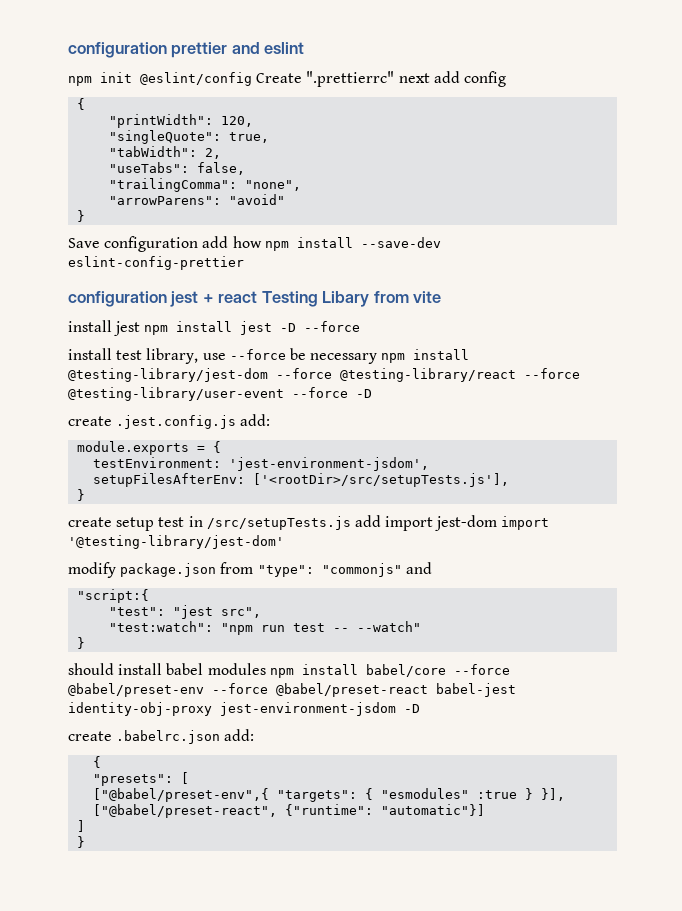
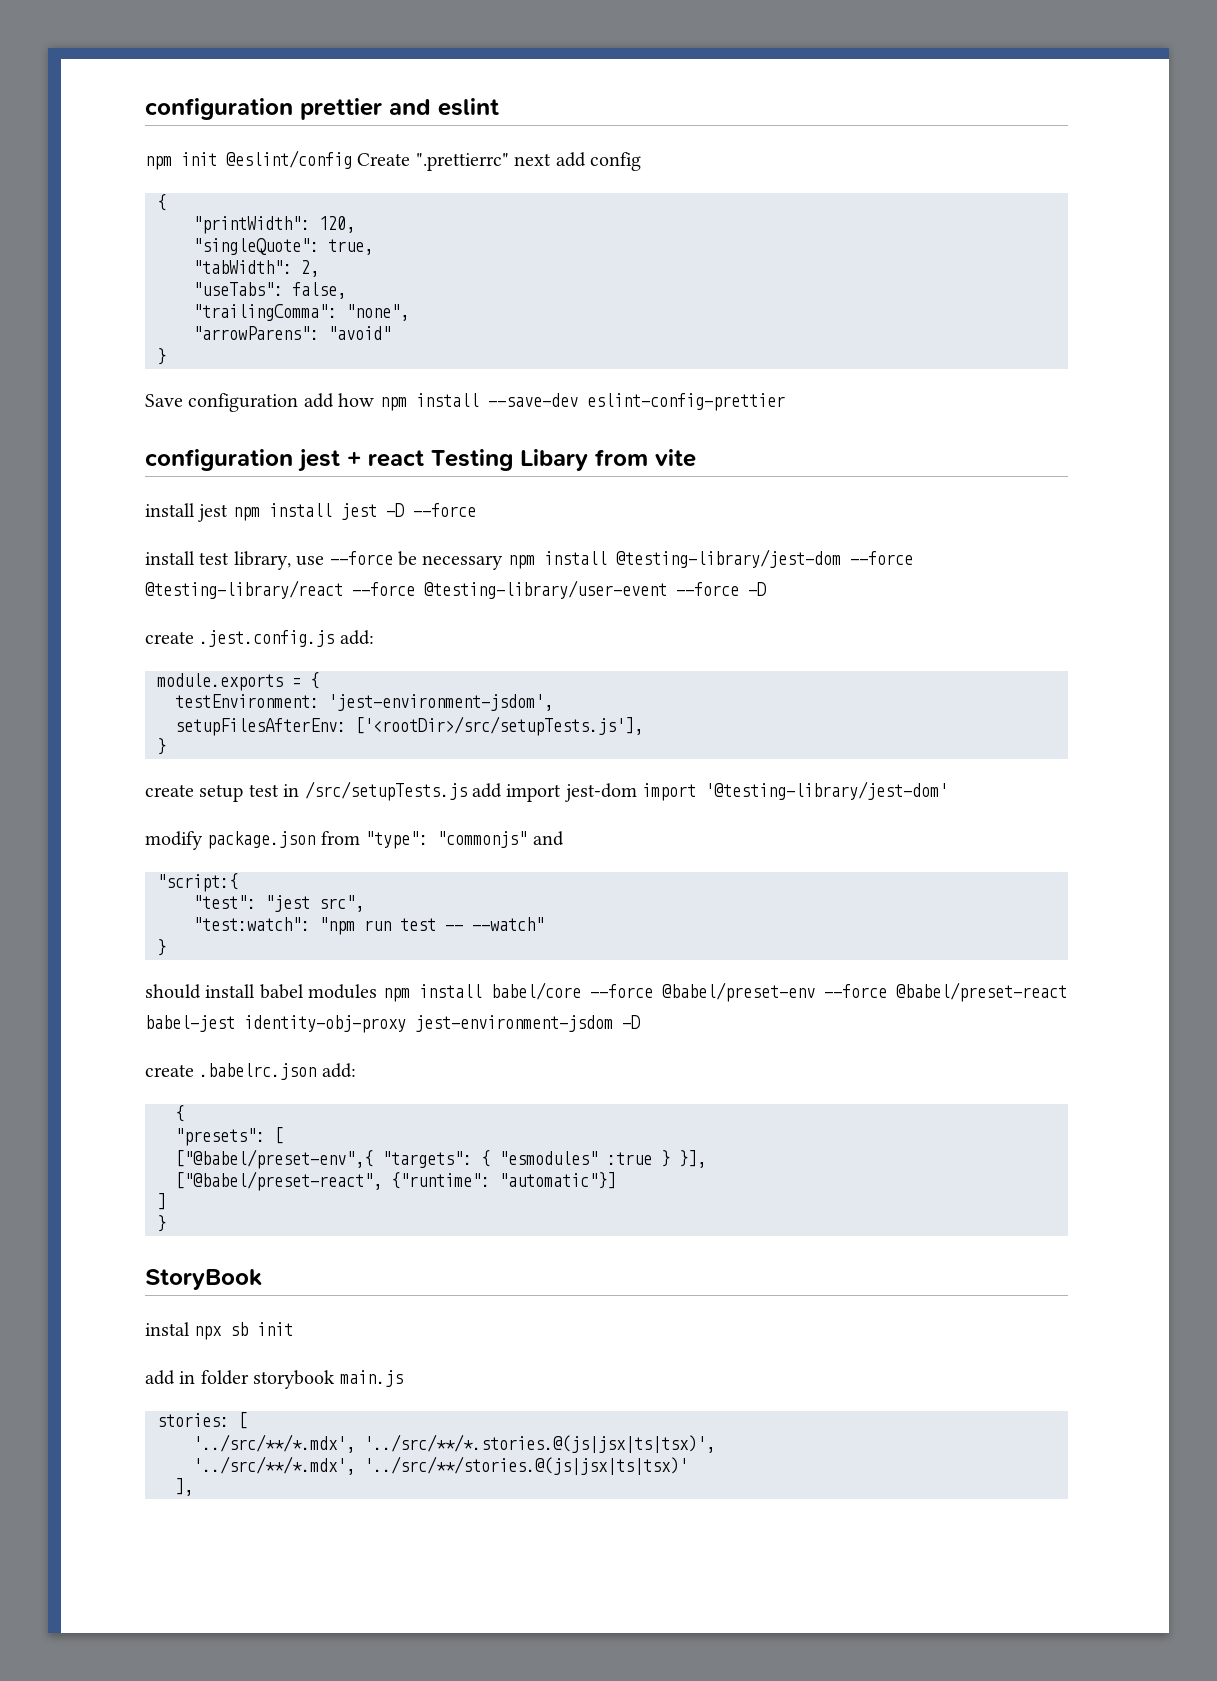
+ StoryBook
+ instal npx sb init
+ add in folder storybook main.js
+ stories: [
+ '../src/**/*.mdx', '../src/**/*.stories.@(js|jsx|ts|tsx)',
+ '../src/**/*.mdx', '../src/**/stories.@(js|jsx|ts|tsx)'
+ ],

